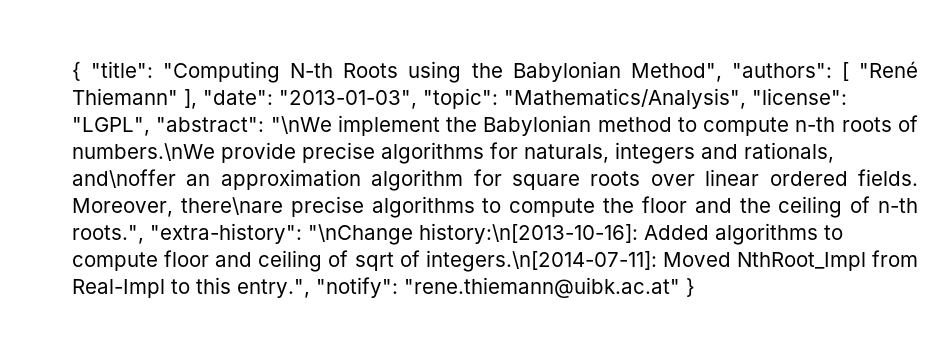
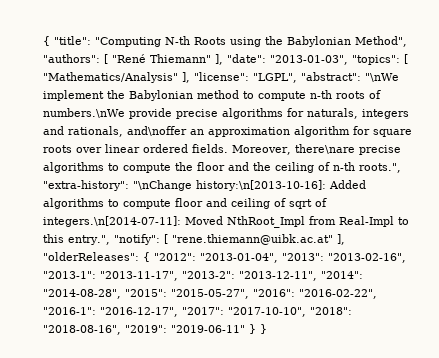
- { "title": "Computing N-th Roots using the Babylonian Method", "authors": [ "René Thiemann" ], "date": "2013-01-03", "topic": "Mathematics/Analysis", "license": "LGPL", "abstract": "\nWe implement the Babylonian method to compute n-th roots of numbers.\nWe provide precise algorithms for naturals, integers and rationals, and\noffer an approximation algorithm for square roots over linear ordered fields.
+ { "title": "Computing N-th Roots using the Babylonian Method", "authors": [ "René Thiemann" ], "date": "2013-01-03", "topics": [ "Mathematics/Analysis" ], "license": "LGPL", "abstract": "\nWe implement the Babylonian method to compute n-th roots of numbers.\nWe provide precise algorithms for naturals, integers and rationals, and\noffer an approximation algorithm for square roots over linear ordered fields.
- Moreover, there\nare precise algorithms to compute the floor and the ceiling of n-th roots.", "extra-history": "\nChange history:\n[2013-10-16]: Added algorithms to compute floor and ceiling of sqrt of integers.\n[2014-07-11]: Moved NthRoot_Impl from Real-Impl to this entry.", "notify": "rene.thiemann@uibk.ac.at" }
+ Moreover, there\nare precise algorithms to compute the floor and the ceiling of n-th roots.", "extra-history": "\nChange history:\n[2013-10-16]: Added algorithms to compute floor and ceiling of sqrt of integers.\n[2014-07-11]: Moved NthRoot_Impl from Real-Impl to this entry.", "notify": [ "rene.thiemann@uibk.ac.at" ], "olderReleases": { "2012": "2013-01-04", "2013": "2013-02-16", "2013-1": "2013-11-17", "2013-2": "2013-12-11", "2014": "2014-08-28", "2015": "2015-05-27", "2016": "2016-02-22", "2016-1": "2016-12-17", "2017": "2017-10-10", "2018": "2018-08-16", "2019": "2019-06-11" } }

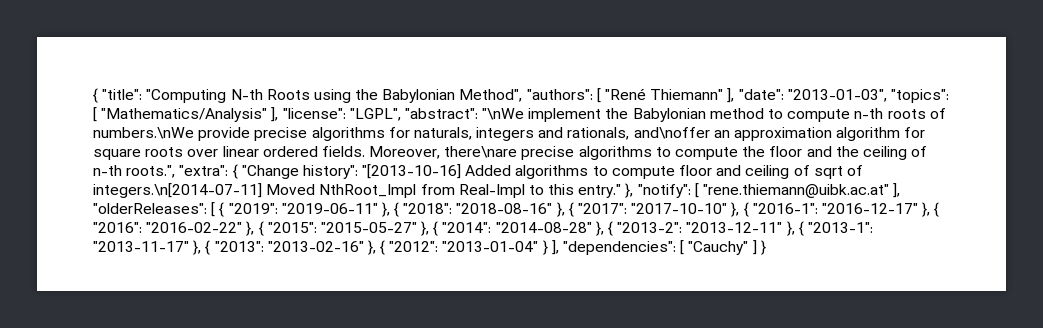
- Moreover, there\nare precise algorithms to compute the floor and the ceiling of n-th roots.", "extra-history": "\nChange history:\n[2013-10-16]: Added algorithms to compute floor and ceiling of sqrt of integers.\n[2014-07-11]: Moved NthRoot_Impl from Real-Impl to this entry.", "notify": [ "rene.thiemann@uibk.ac.at" ], "olderReleases": { "2012": "2013-01-04", "2013": "2013-02-16", "2013-1": "2013-11-17", "2013-2": "2013-12-11", "2014": "2014-08-28", "2015": "2015-05-27", "2016": "2016-02-22", "2016-1": "2016-12-17", "2017": "2017-10-10", "2018": "2018-08-16", "2019": "2019-06-11" } }
+ Moreover, there\nare precise algorithms to compute the floor and the ceiling of n-th roots.", "extra": { "Change history": "[2013-10-16] Added algorithms to compute floor and ceiling of sqrt of integers.\n[2014-07-11] Moved NthRoot_Impl from Real-Impl to this entry." }, "notify": [ "rene.thiemann@uibk.ac.at" ], "olderReleases": [ { "2019": "2019-06-11" }, { "2018": "2018-08-16" }, { "2017": "2017-10-10" }, { "2016-1": "2016-12-17" }, { "2016": "2016-02-22" }, { "2015": "2015-05-27" }, { "2014": "2014-08-28" }, { "2013-2": "2013-12-11" }, { "2013-1": "2013-11-17" }, { "2013": "2013-02-16" }, { "2012": "2013-01-04" } ], "dependencies": [ "Cauchy" ] }

